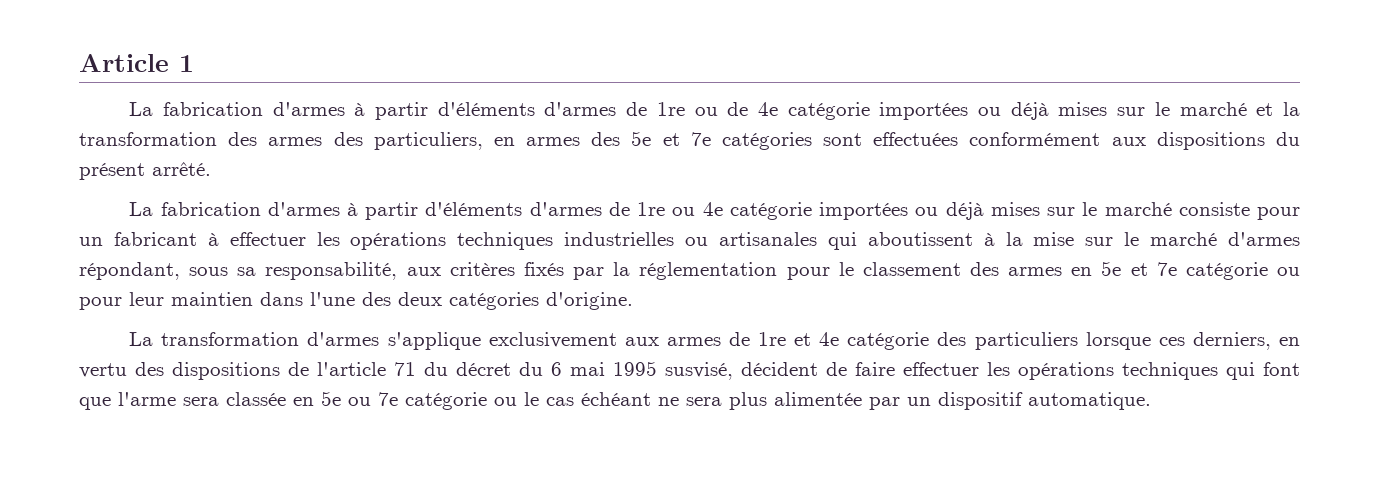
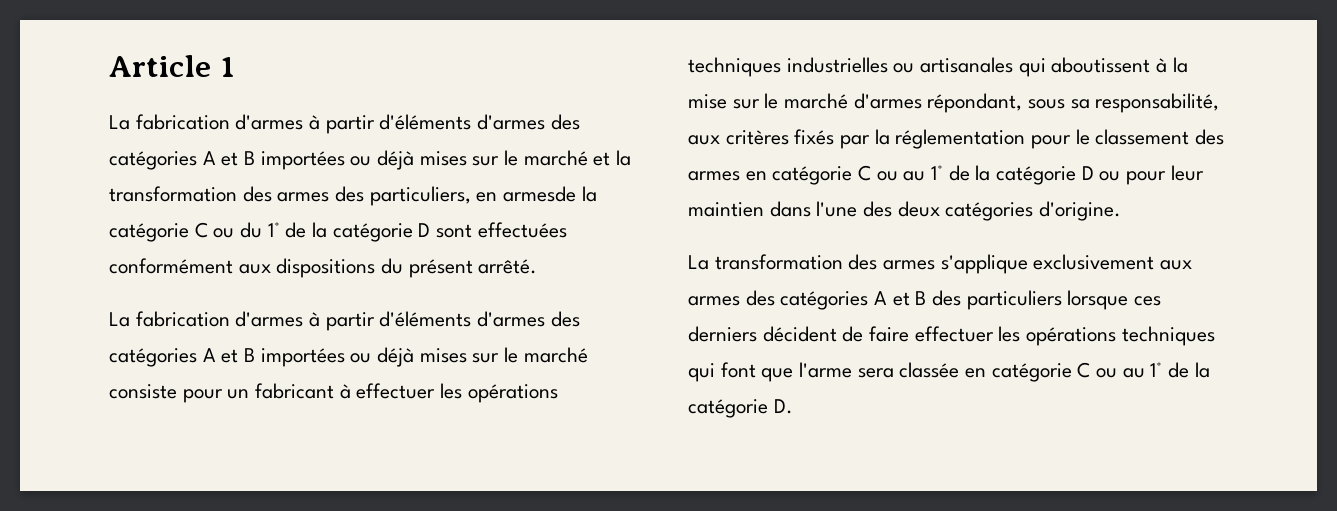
- La fabrication d'armes à partir d'éléments d'armes de 1re ou de 4e catégorie importées ou déjà mises sur le marché et la transformation des armes des particuliers, en armes des 5e et 7e catégories sont effectuées conformément aux dispositions du présent arrêté.
+ La fabrication d'armes à partir d'éléments d'armes des catégories A et B importées ou déjà mises sur le marché et la transformation des armes des particuliers, en armesde la catégorie C ou du 1° de la catégorie D sont effectuées conformément aux dispositions du présent arrêté.
- La fabrication d'armes à partir d'éléments d'armes de 1re ou 4e catégorie importées ou déjà mises sur le marché consiste pour un fabricant à effectuer les opérations techniques industrielles ou artisanales qui aboutissent à la mise sur le marché d'armes répondant, sous sa responsabilité, aux critères fixés par la réglementation pour le classement des armes en 5e et 7e catégorie ou pour leur maintien dans l'une des deux catégories d'origine.
+ La fabrication d'armes à partir d'éléments d'armes des catégories A et B importées ou déjà mises sur le marché consiste pour un fabricant à effectuer les opérations techniques industrielles ou artisanales qui aboutissent à la mise sur le marché d'armes répondant, sous sa responsabilité, aux critères fixés par la réglementation pour le classement des armes en catégorie C ou au 1° de la catégorie D ou pour leur maintien dans l'une des deux catégories d'origine.
- La transformation d'armes s'applique exclusivement aux armes de 1re et 4e catégorie des particuliers lorsque ces derniers, en vertu des dispositions de l'article 71 du décret du 6 mai 1995 susvisé, décident de faire effectuer les opérations techniques qui font que l'arme sera classée en 5e ou 7e catégorie ou le cas échéant ne sera plus alimentée par un dispositif automatique.
+ La transformation des armes s'applique exclusivement aux armes des catégories A et B des particuliers lorsque ces derniers décident de faire effectuer les opérations techniques qui font que l'arme sera classée en catégorie C ou au 1° de la catégorie D.

